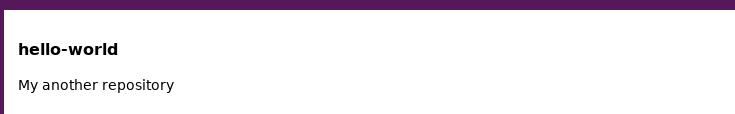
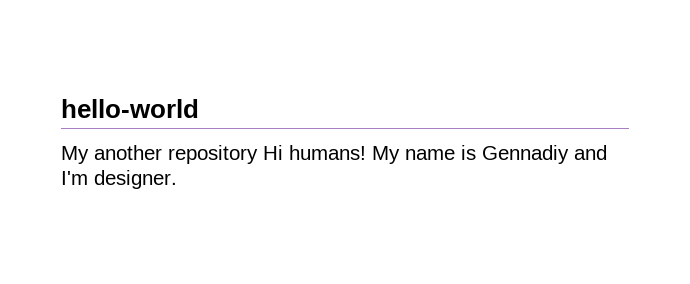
- My another repository
+ My another repository Hi humans! My name is Gennadiy and I'm designer.

